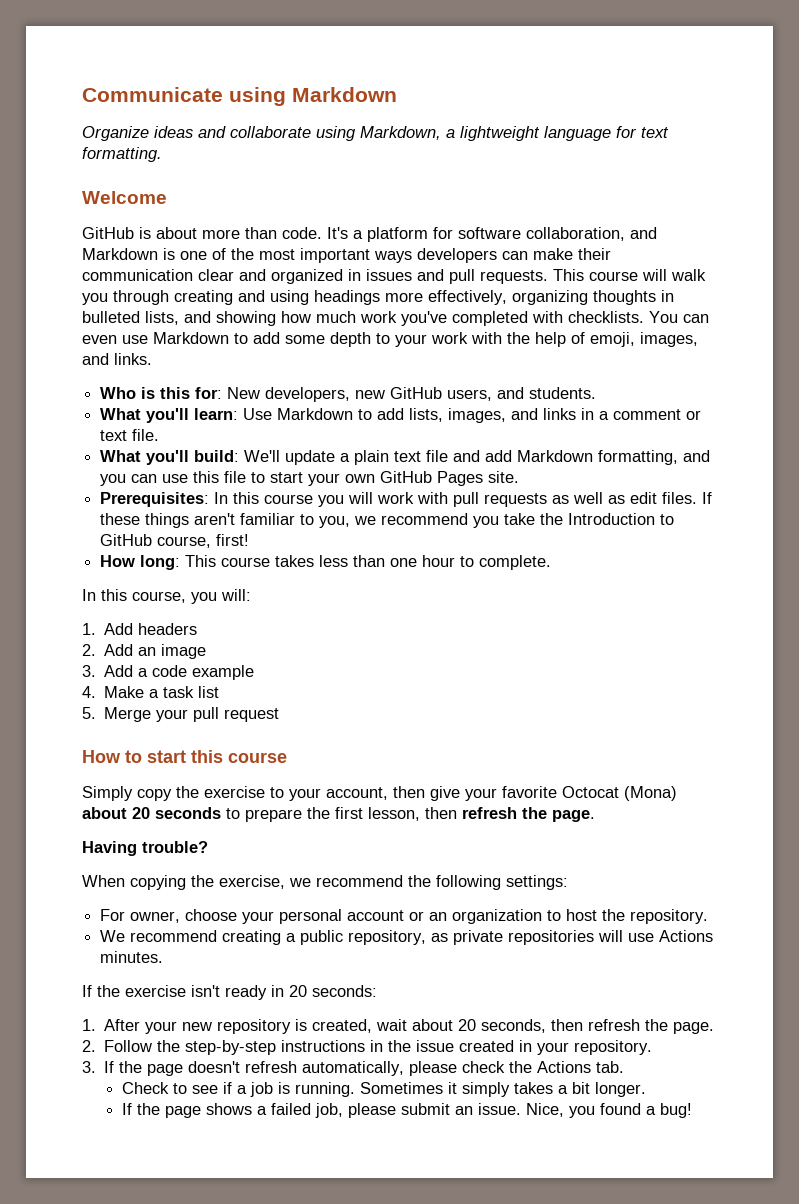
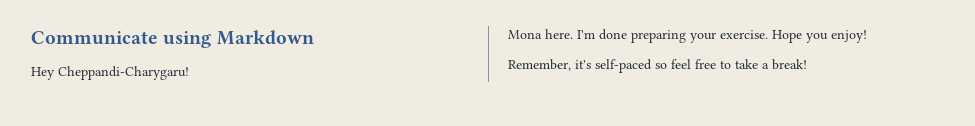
- Organize ideas and collaborate using Markdown, a lightweight language for text formatting.
- Welcome
- GitHub is about more than code. It's a platform for software collaboration, and Markdown is one of the most important ways developers can make their communication clear and organized in issues and pull requests. This course will walk you through creating and using headings more effectively, organizing thoughts in bulleted lists, and showing how much work you've completed with checklists. You can even use Markdown to add some depth to your work with the help of emoji, images, and links.
- Who is this for: New developers, new GitHub users, and students.
- What you'll learn: Use Markdown to add lists, images, and links in a comment or text file.
- What you'll build: We'll update a plain text file and add Markdown formatting, and you can use this file to start your own GitHub Pages site.
- Prerequisites: In this course you will work with pull requests as well as edit files. If these things aren't familiar to you, we recommend you take the Introduction to GitHub course, first!
- How long: This course takes less than one hour to complete.
- In this course, you will:
- 1. Add headers
- 2. Add an image
- 3. Add a code example
- 4. Make a task list
- 5. Merge your pull request
- How to start this course
- Simply copy the exercise to your account, then give your favorite Octocat (Mona) about 20 seconds to prepare the first lesson, then refresh the page.
- Having trouble?
- When copying the exercise, we recommend the following settings:
- For owner, choose your personal account or an organization to host the repository.
- We recommend creating a public repository, as private repositories will use Actions minutes.
- If the exercise isn't ready in 20 seconds:
- 1. After your new repository is created, wait about 20 seconds, then refresh the page.
- 2. Follow the step-by-step instructions in the issue created in your repository.
- 3. If the page doesn't refresh automatically, please check the Actions tab.
- Check to see if a job is running. Sometimes it simply takes a bit longer.
- If the page shows a failed job, please submit an issue. Nice, you found a bug!
+ Hey Cheppandi-Charygaru!
+ Mona here. I'm done preparing your exercise. Hope you enjoy!
+ Remember, it's self-paced so feel free to take a break!

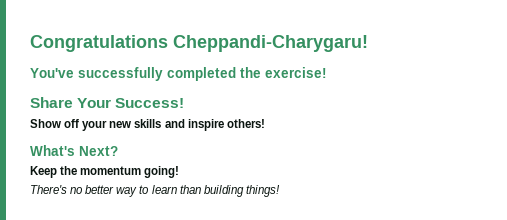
- Communicate using Markdown
- Hey Cheppandi-Charygaru!
- Mona here. I'm done preparing your exercise. Hope you enjoy!
- Remember, it's self-paced so feel free to take a break!
+ Congratulations Cheppandi-Charygaru!
+ You've successfully completed the exercise!
+ Share Your Success!
+ Show off your new skills and inspire others!
+ What's Next?
+ Keep the momentum going!
+ There's no better way to learn than building things!

